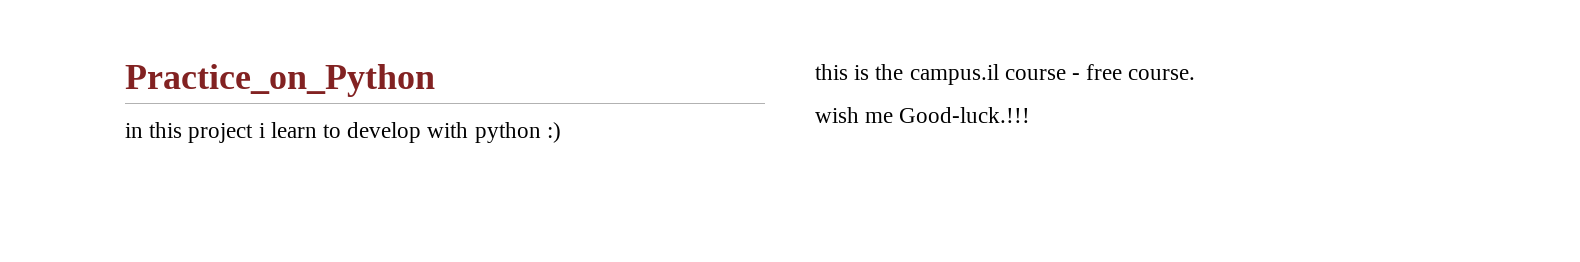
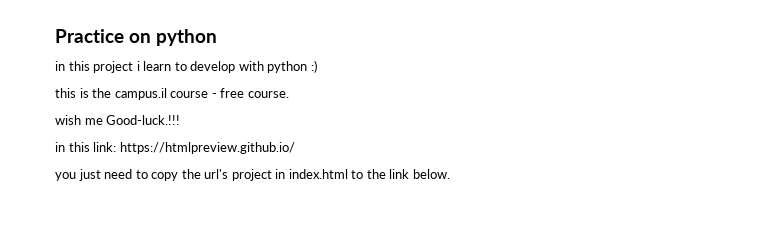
- Practice_on_Python
+ Practice on python
+ in this link: https://htmlpreview.github.io/
+ you just need to copy the url's project in index.html to the link below.

